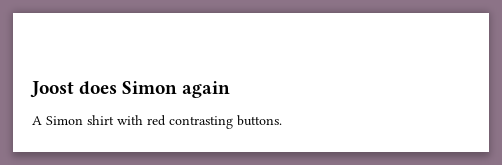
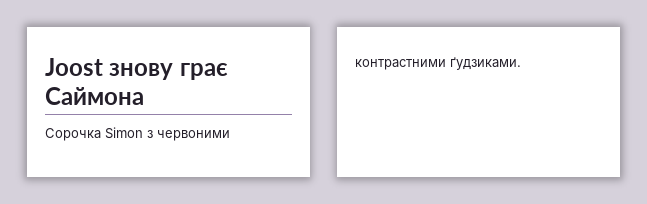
- Joost does Simon again
- A Simon shirt with red contrasting buttons.
+ Joost знову грає Саймона
+ Сорочка Simon з червоними контрастними ґудзиками.

